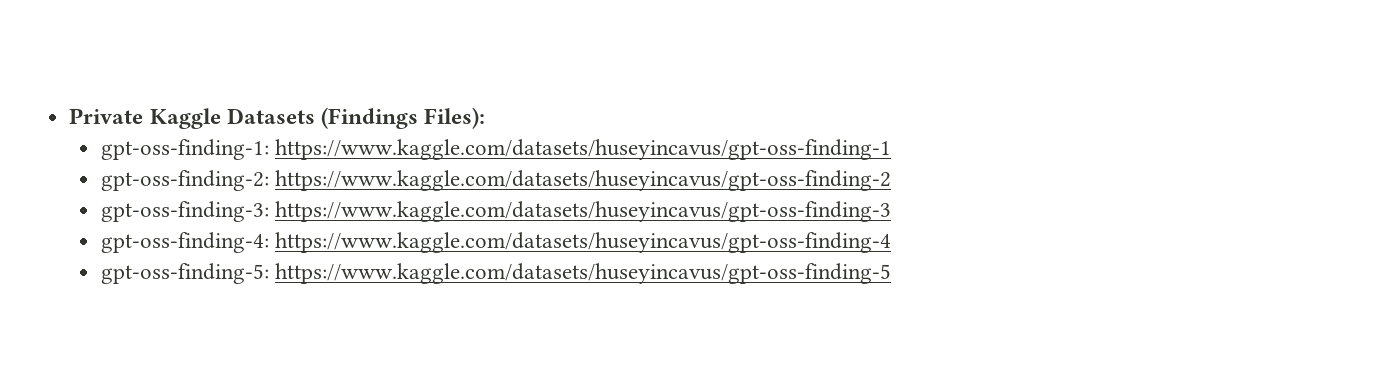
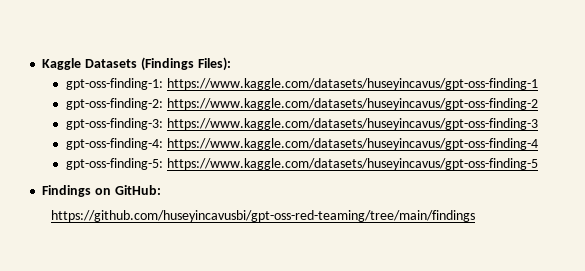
- Private Kaggle Datasets (Findings Files):
+ Kaggle Datasets (Findings Files):
+ Findings on GitHub:
+ https://github.com/huseyincavusbi/gpt-oss-red-teaming/tree/main/findings

